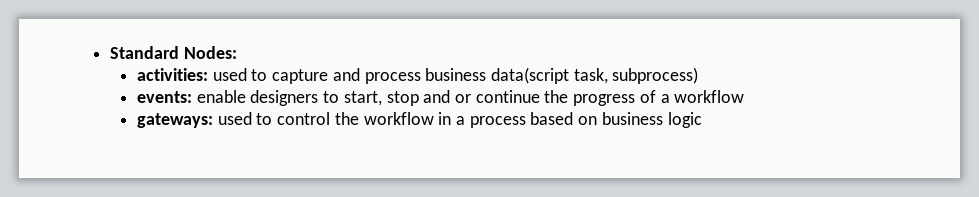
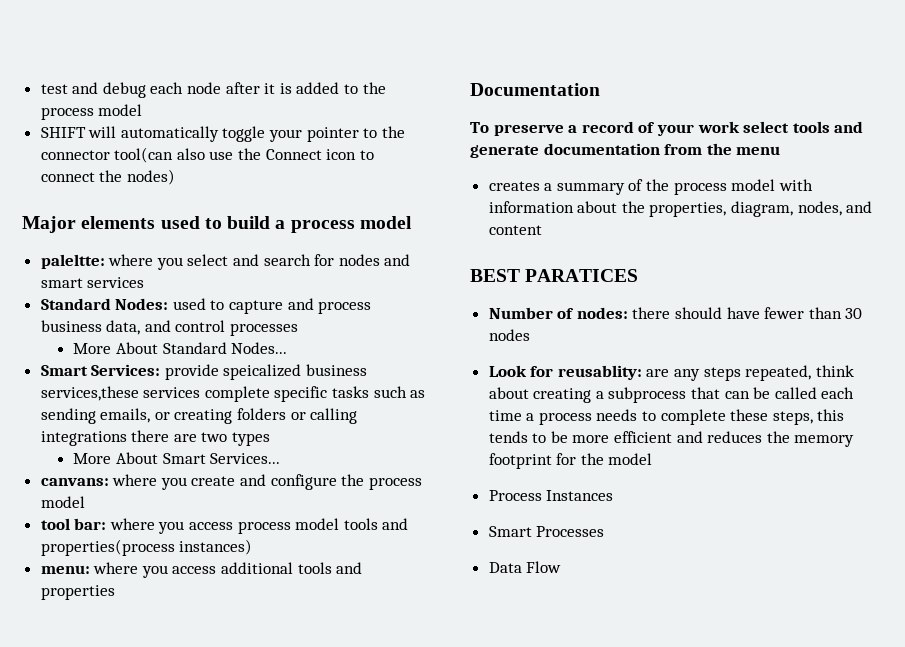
+ test and debug each node after it is added to the process model
+ SHIFT will automatically toggle your pointer to the connector tool(can also use the Connect icon to connect the nodes)
+ Major elements used to build a process model
+ paleltte: where you select and search for nodes and smart services
- Standard Nodes:
- activities: used to capture and process business data(script task, subprocess)
- events: enable designers to start, stop and or continue the progress of a workflow
- gateways: used to control the workflow in a process based on business logic
+ Standard Nodes: used to capture and process business data, and control processes
+ More About Standard Nodes...
+ Smart Services: provide speicalized business services,these services complete specific tasks such as sending emails, or creating folders or calling integrations there are two types
+ More About Smart Services...
+ canvans: where you create and configure the process model
+ tool bar: where you access process model tools and properties(process instances)
+ menu: where you access additional tools and properties
+ Documentation
+ To preserve a record of your work select tools and generate documentation from the menu
+ creates a summary of the process model with information about the properties, diagram, nodes, and content
+ BEST PARATICES
+ Number of nodes: there should have fewer than 30 nodes
+ Look for reusablity: are any steps repeated, think about creating a subprocess that can be called each time a process needs to complete these steps, this tends to be more efficient and reduces the memory footprint for the model
+ Process Instances
+ Smart Processes
+ Data Flow

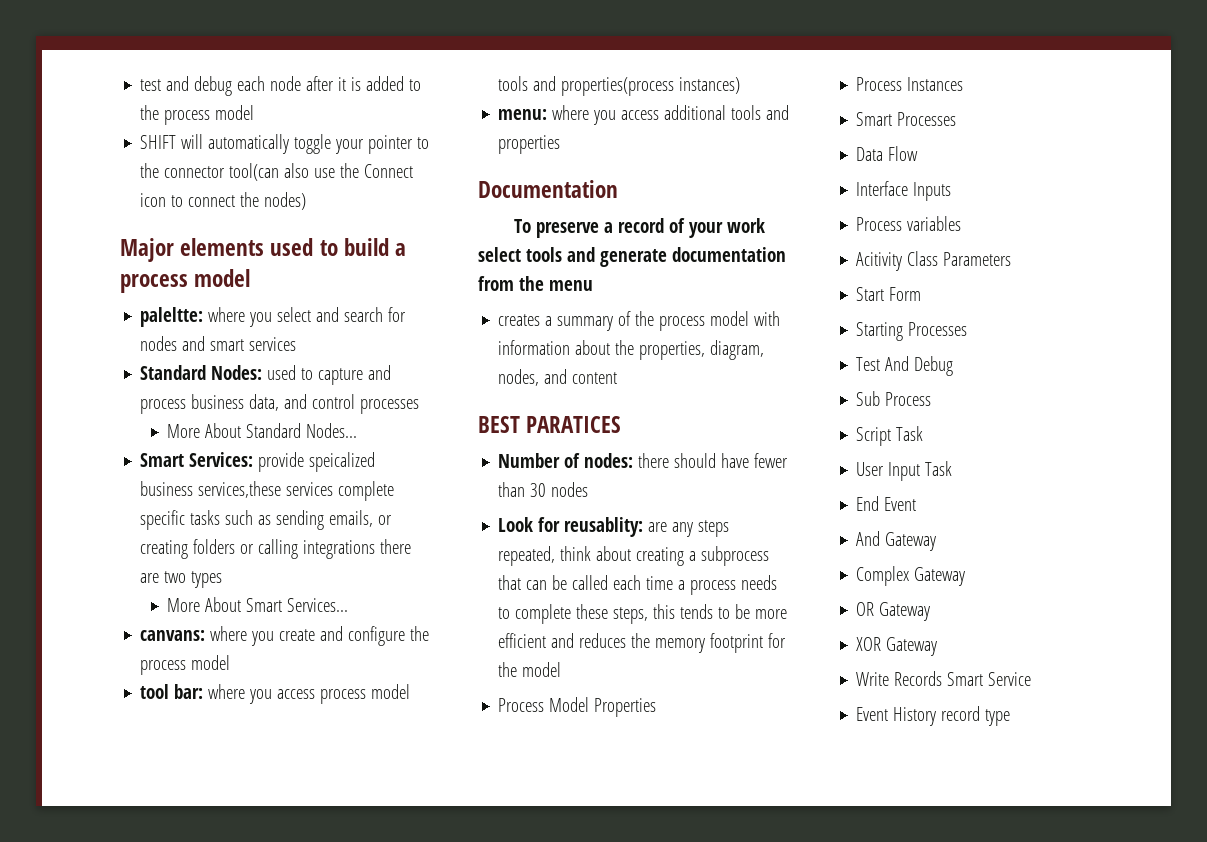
+ Process Model Properties
+ Interface Inputs
+ Process variables
+ Acitivity Class Parameters
+ Start Form
+ Starting Processes
+ Test And Debug
+ Sub Process
+ Script Task
+ User Input Task
+ End Event
+ And Gateway
+ Complex Gateway
+ OR Gateway
+ XOR Gateway
+ Write Records Smart Service
+ Event History record type

